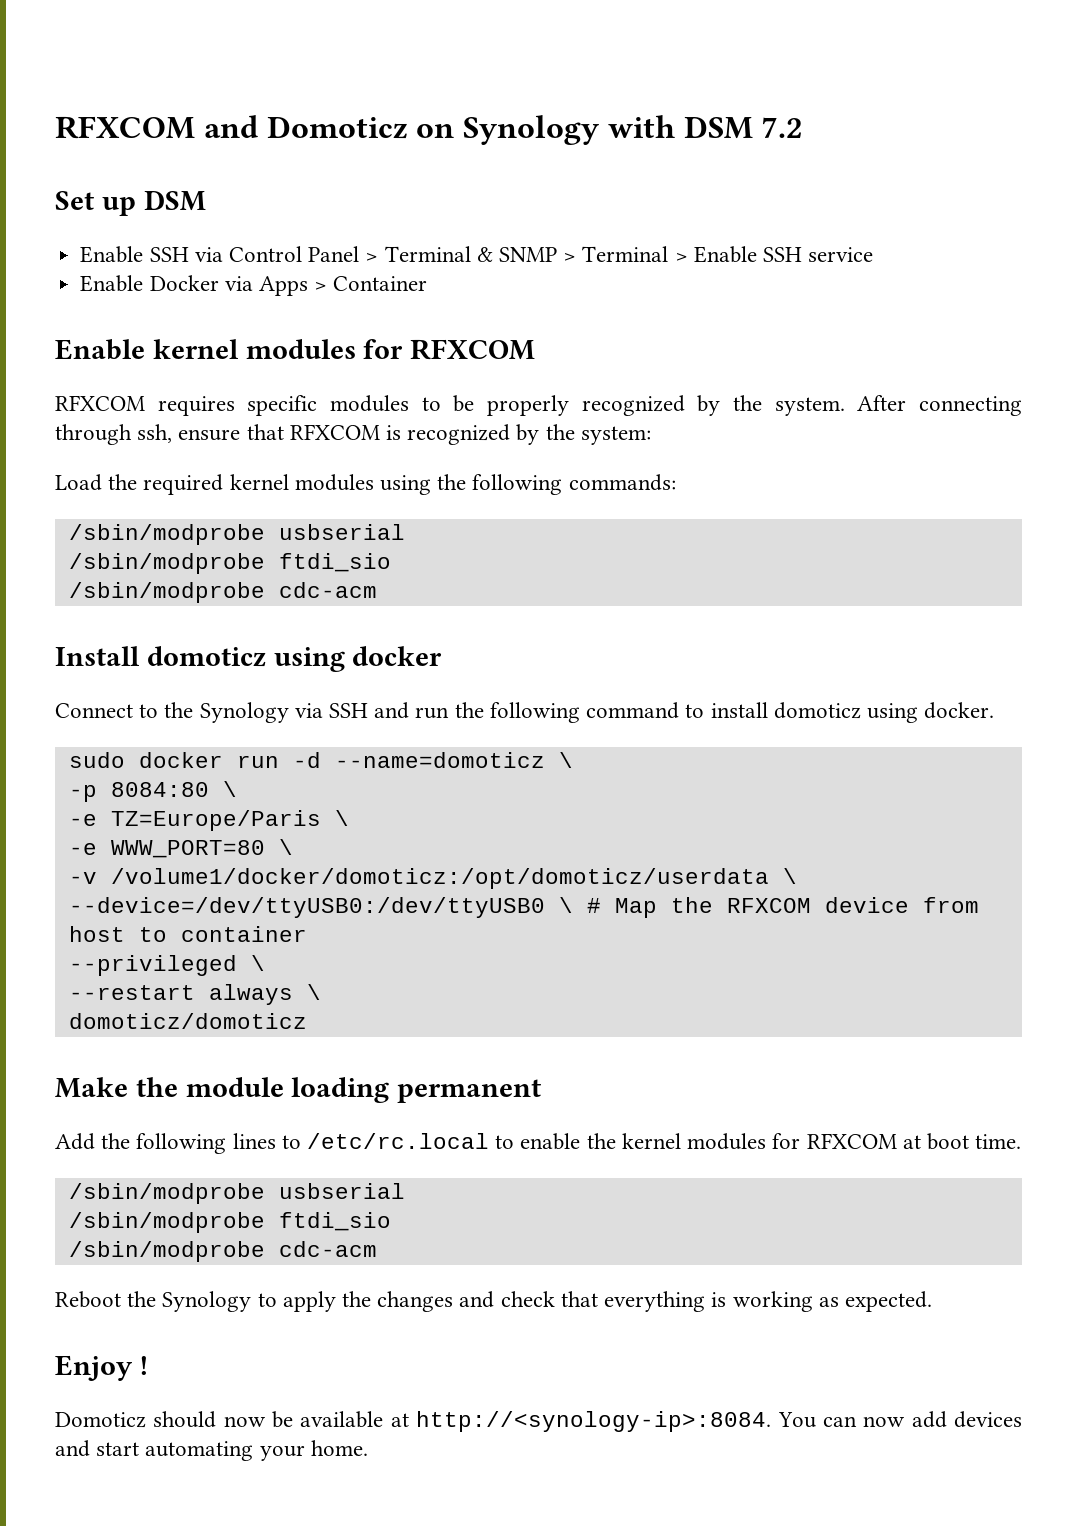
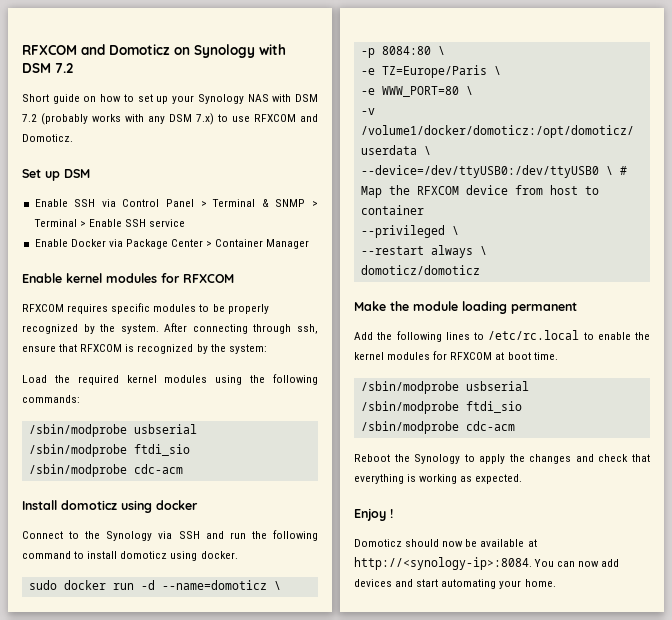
+ Short guide on how to set up your Synology NAS with DSM 7.2 (probably works with any DSM 7.x) to use RFXCOM and Domoticz.
- Enable Docker via Apps > Container
+ Enable Docker via Package Center > Container Manager

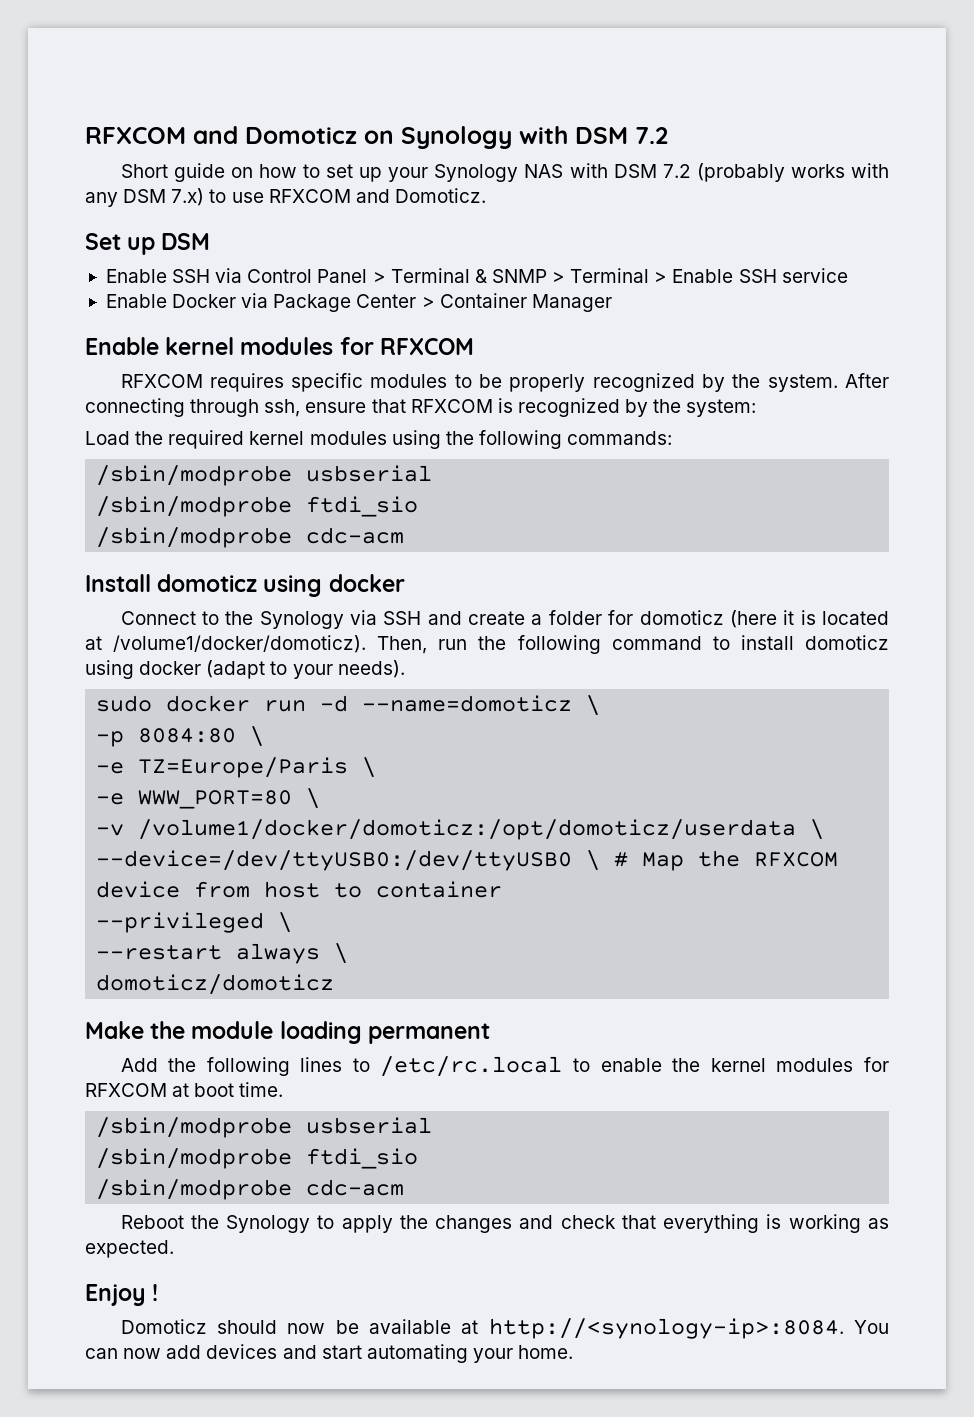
- Connect to the Synology via SSH and run the following command to install domoticz using docker.
+ Connect to the Synology via SSH and create a folder for domoticz (here it is located at /volume1/docker/domoticz). Then, run the following command to install domoticz using docker (adapt to your needs).

